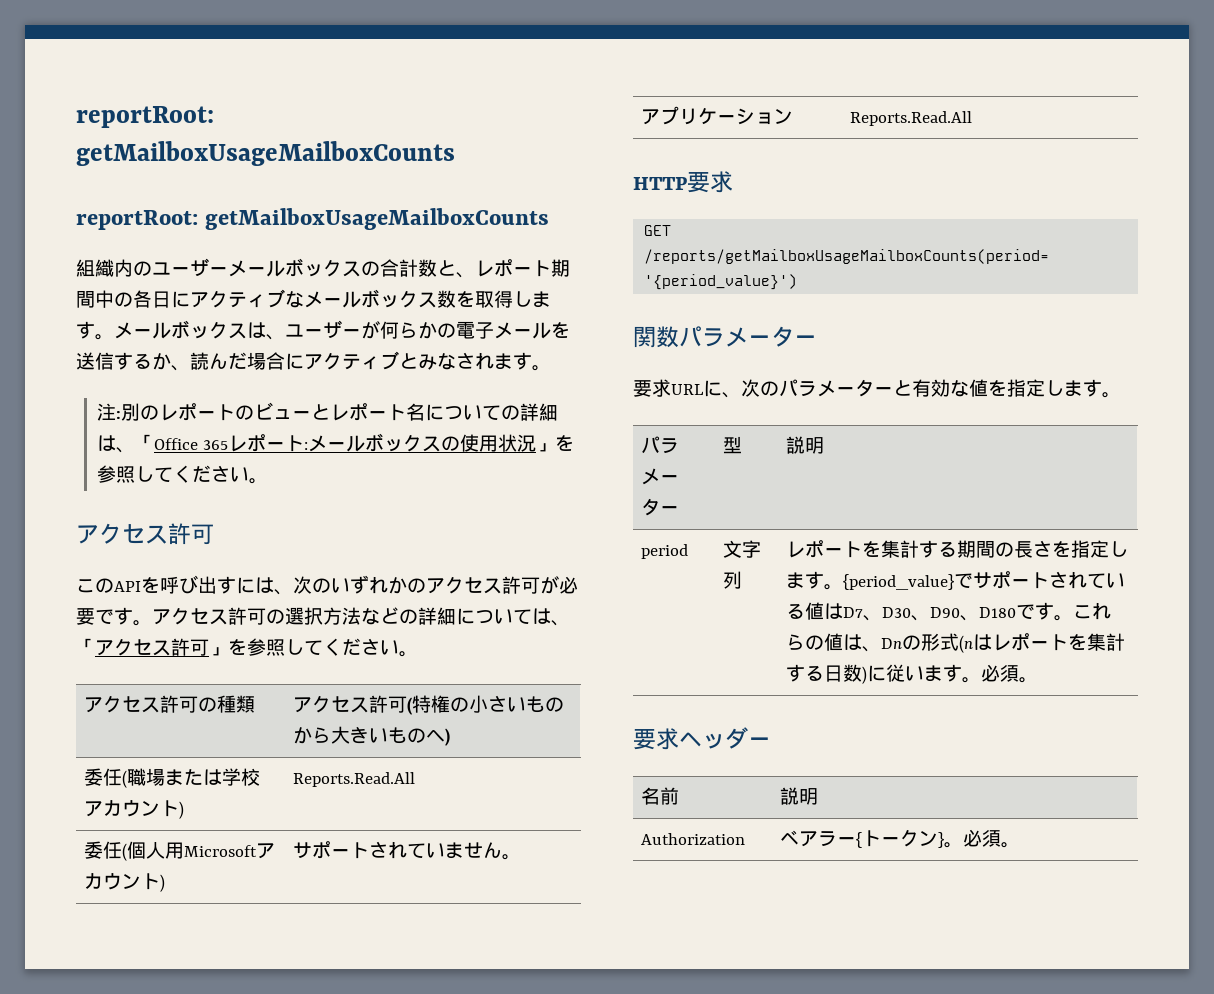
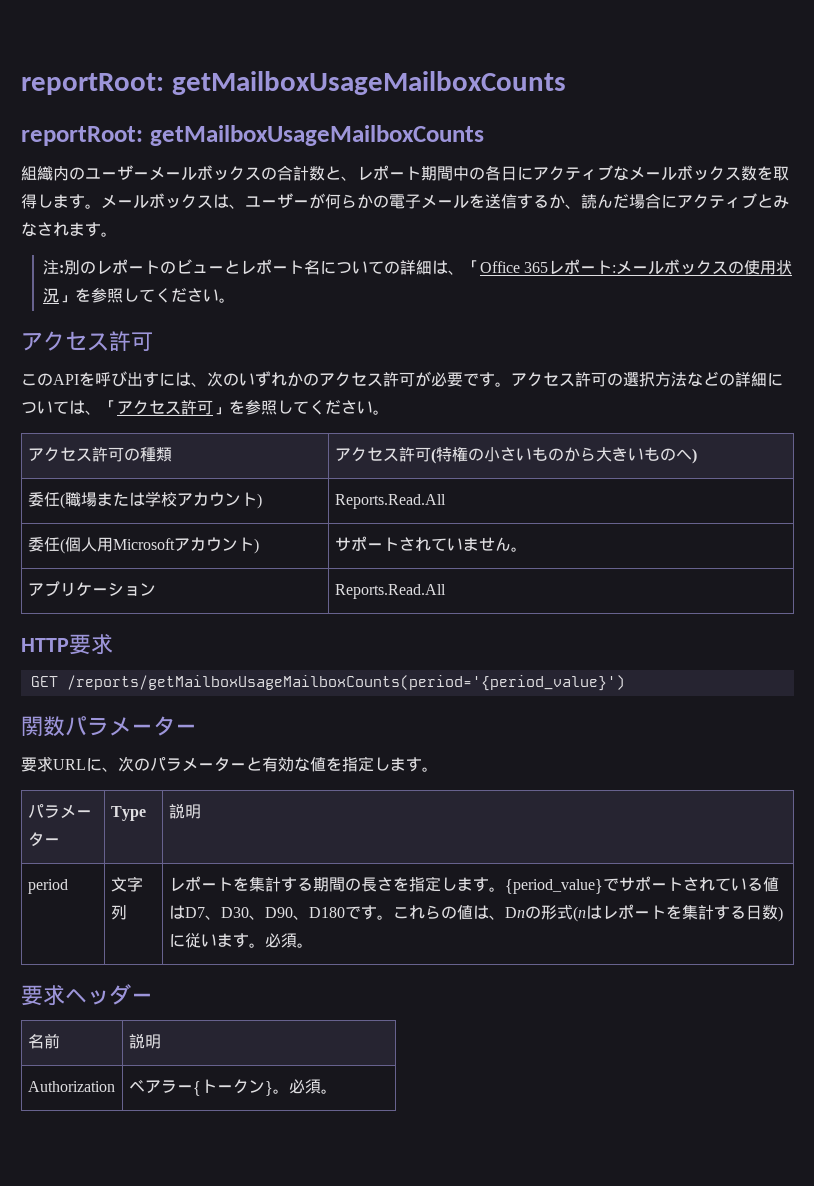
- パラメーター | 型 | 説明
+ パラメーター | Type | 説明

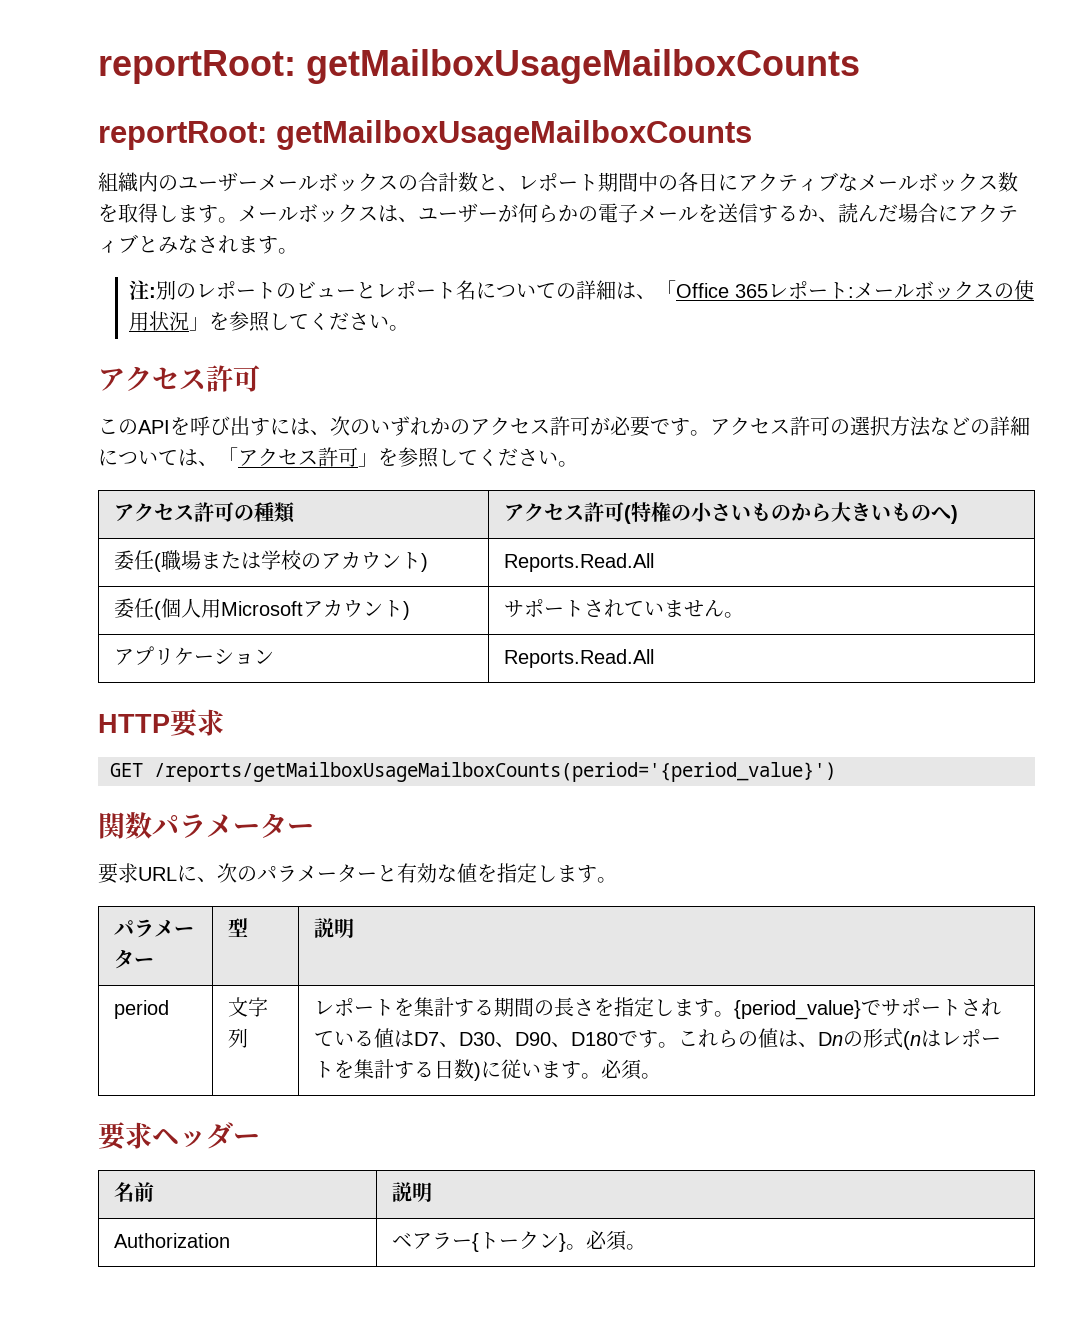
- 委任(職場または学校アカウント) | Reports.Read.All
+ 委任(職場または学校のアカウント) | Reports.Read.All
- パラメーター | Type | 説明
+ パラメーター | 型 | 説明

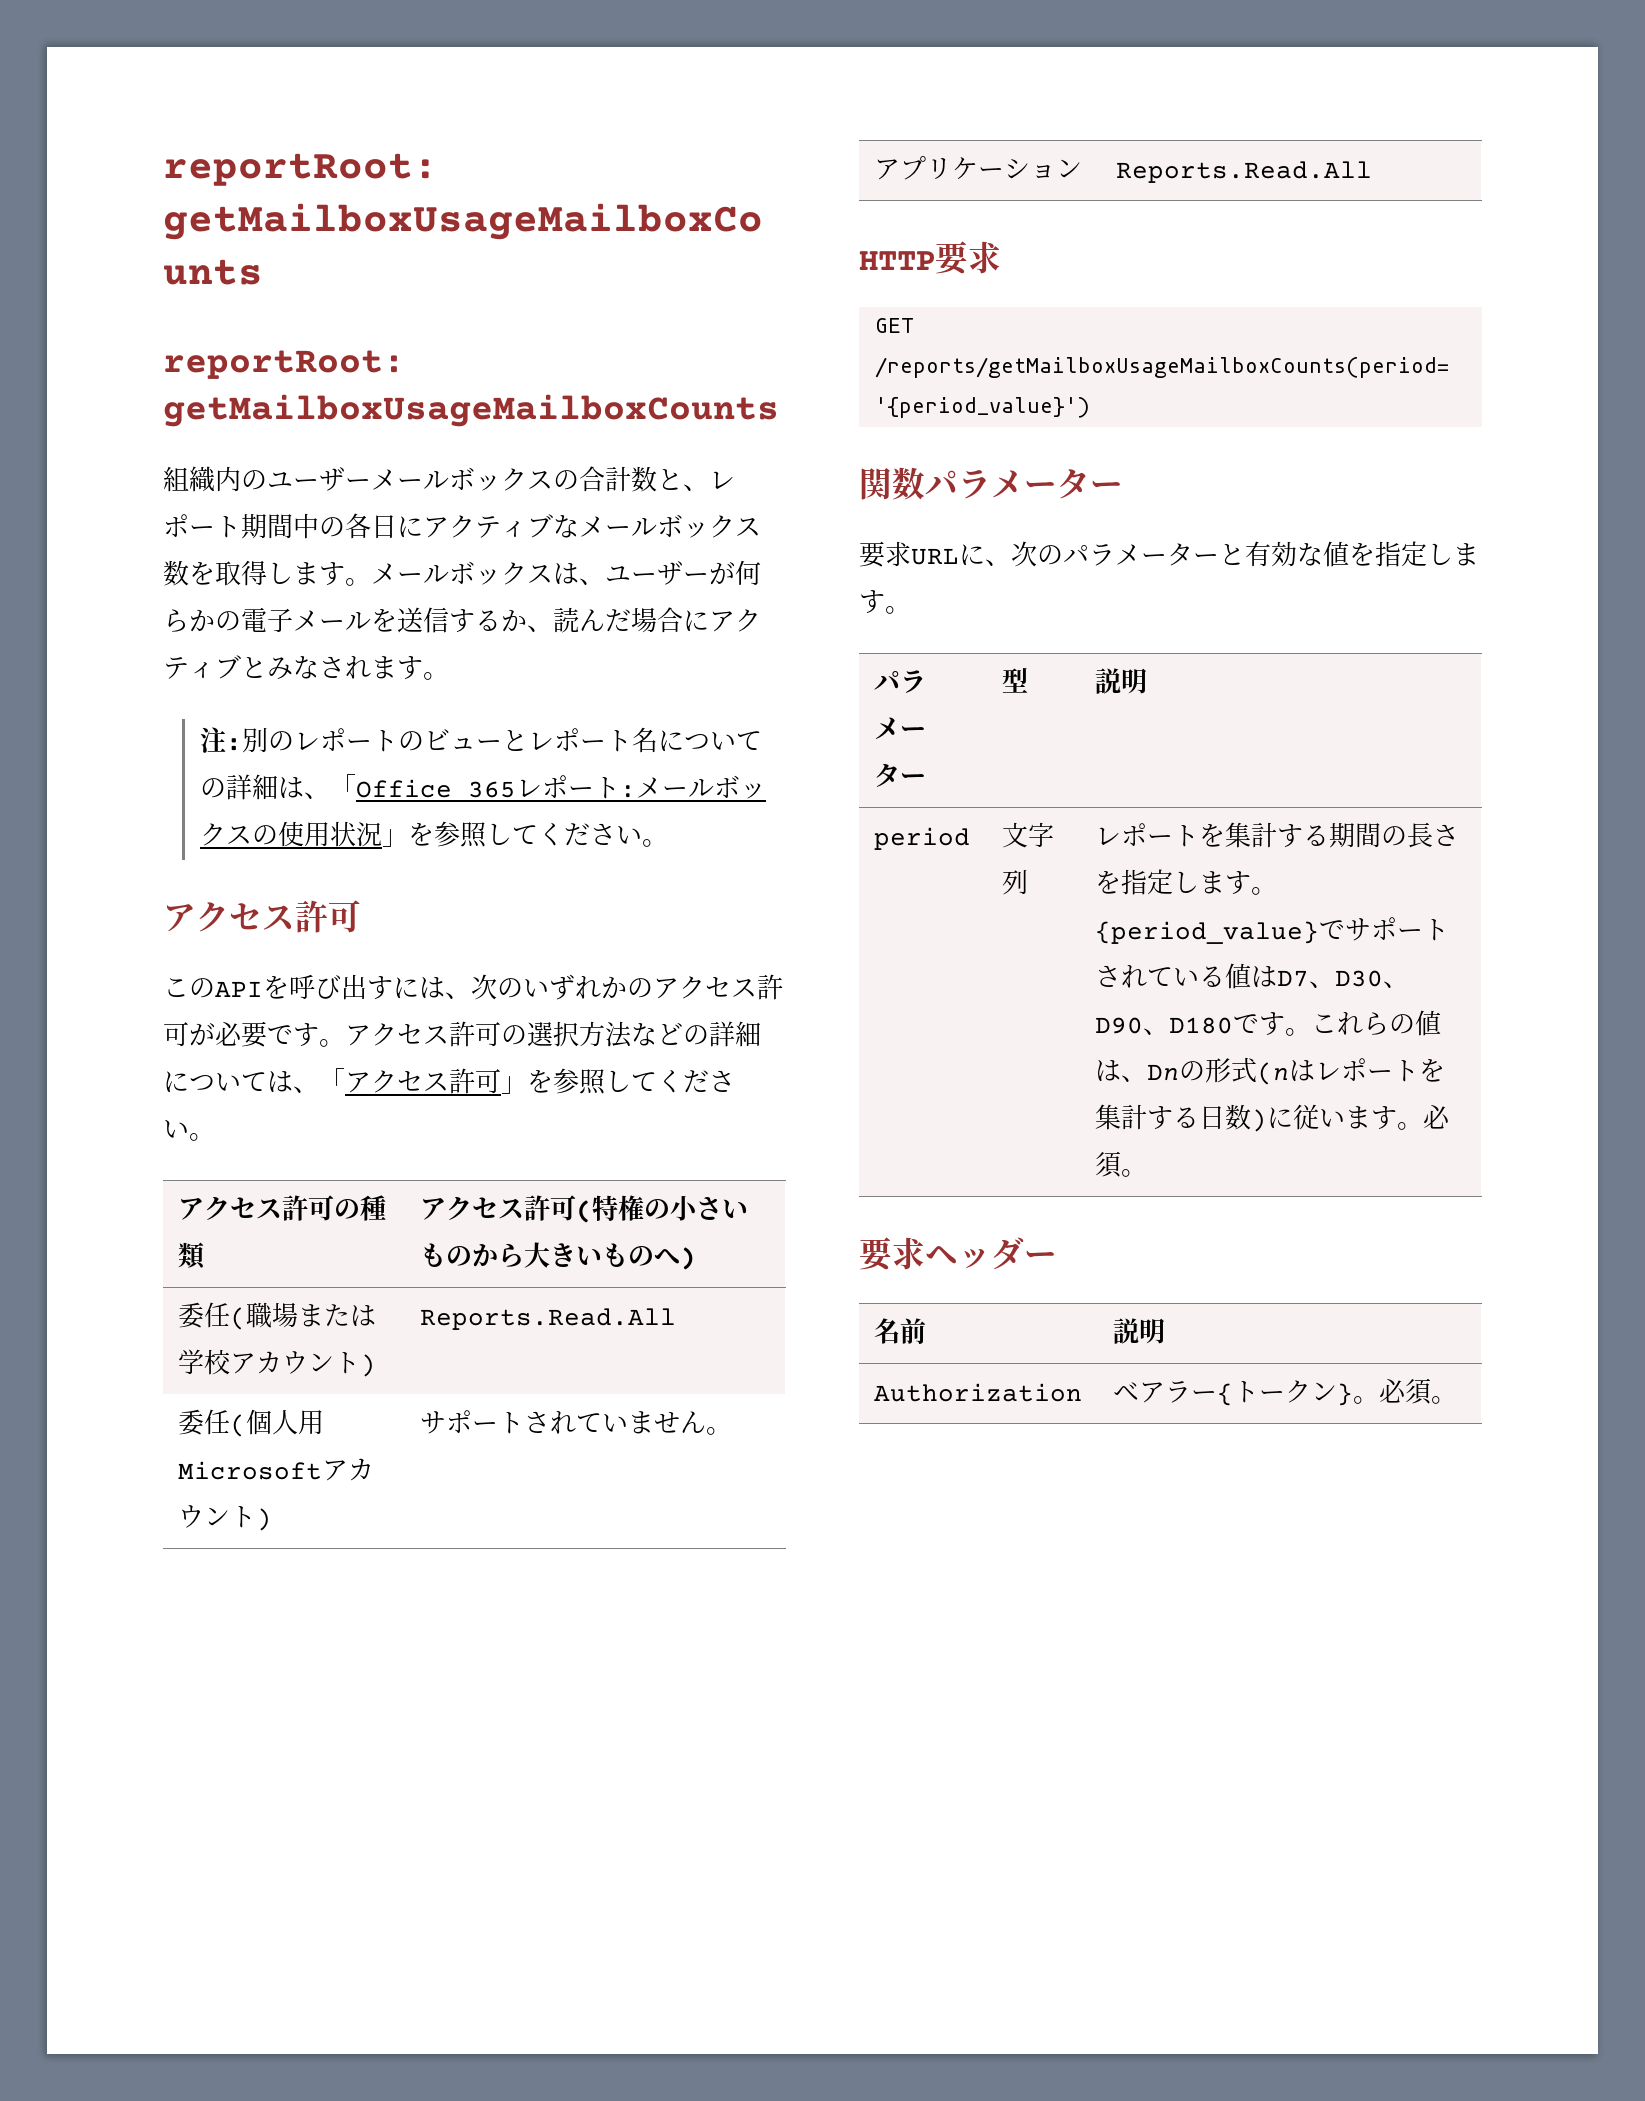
- 委任(職場または学校のアカウント) | Reports.Read.All
+ 委任(職場または学校アカウント) | Reports.Read.All

